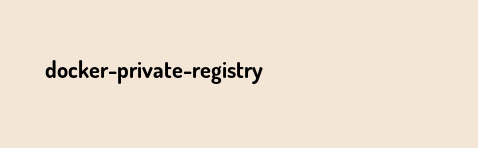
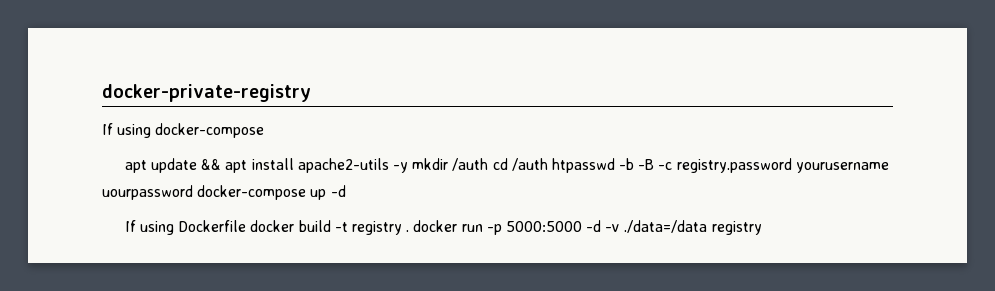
+ If using docker-compose
+ apt update && apt install apache2-utils -y mkdir /auth cd /auth htpasswd -b -B -c registry.password yourusername uourpassword docker-compose up -d
+ If using Dockerfile docker build -t registry . docker run -p 5000:5000 -d -v ./data=/data registry

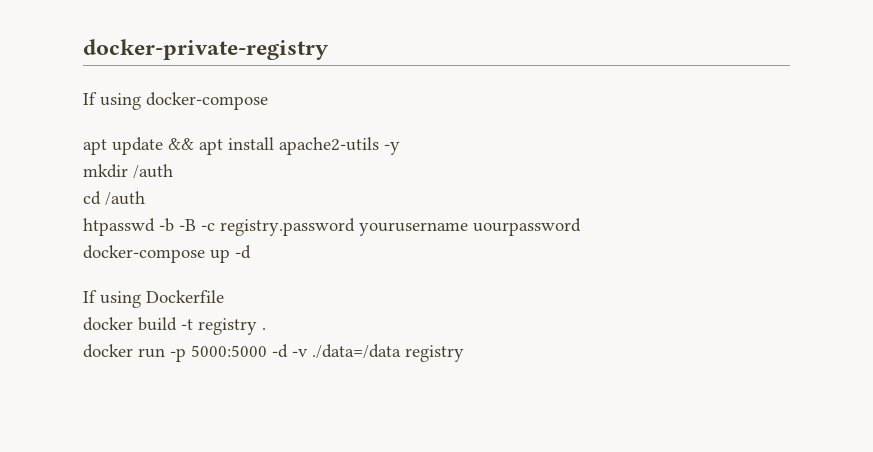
- apt update && apt install apache2-utils -y mkdir /auth cd /auth htpasswd -b -B -c registry.password yourusername uourpassword docker-compose up -d
+ apt update && apt install apache2-utils -y
+ mkdir /auth
+ cd /auth
+ htpasswd -b -B -c registry.password yourusername uourpassword
+ docker-compose up -d
- If using Dockerfile docker build -t registry . docker run -p 5000:5000 -d -v ./data=/data registry
+ If using Dockerfile
+ docker build -t registry .
+ docker run -p 5000:5000 -d -v ./data=/data registry

